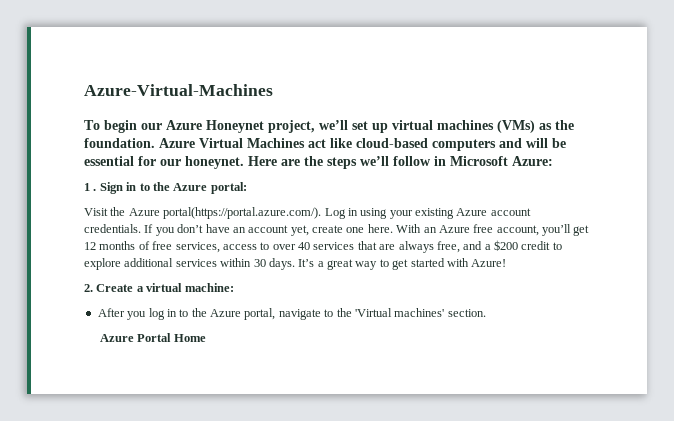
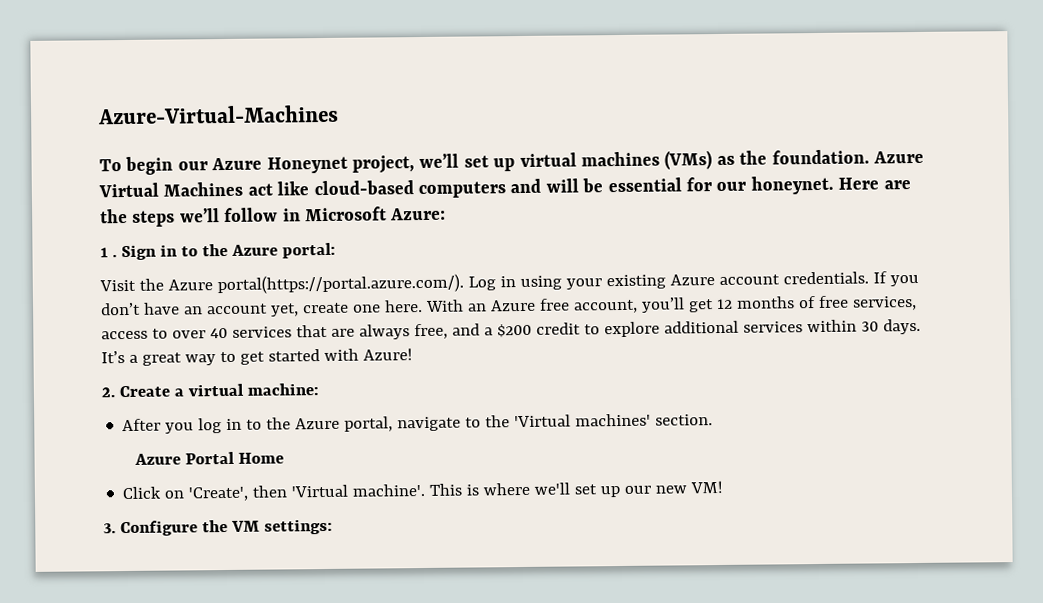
+ Click on 'Create', then 'Virtual machine'. This is where we'll set up our new VM!
+ 3. Configure the VM settings:

